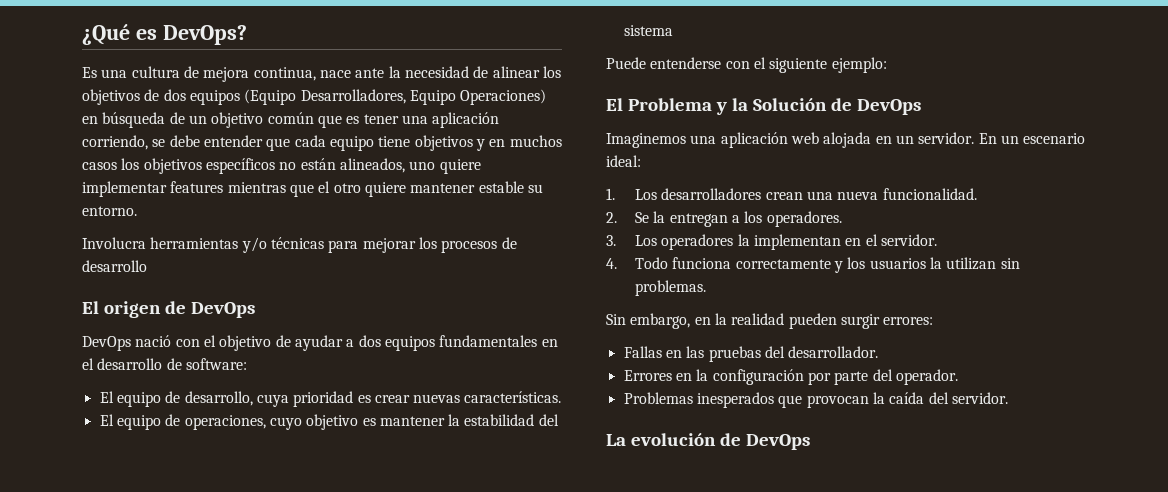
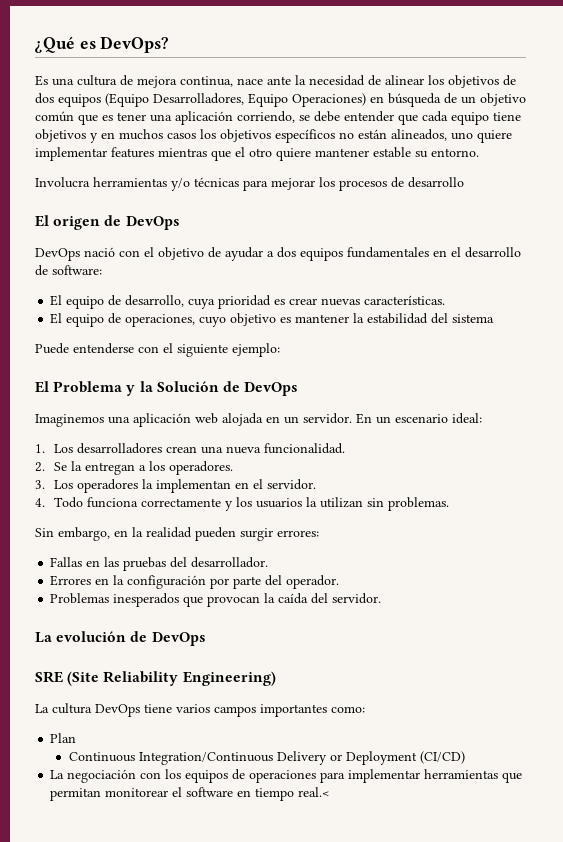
+ SRE (Site Reliability Engineering)
+ La cultura DevOps tiene varios campos importantes como:
+ Plan
+ Continuous Integration/Continuous Delivery or Deployment (CI/CD)
+ La negociación con los equipos de operaciones para implementar herramientas que permitan monitorear el software en tiempo real.<

